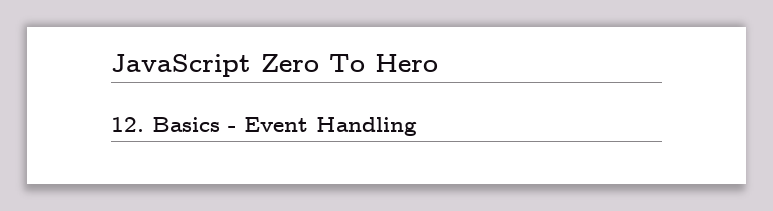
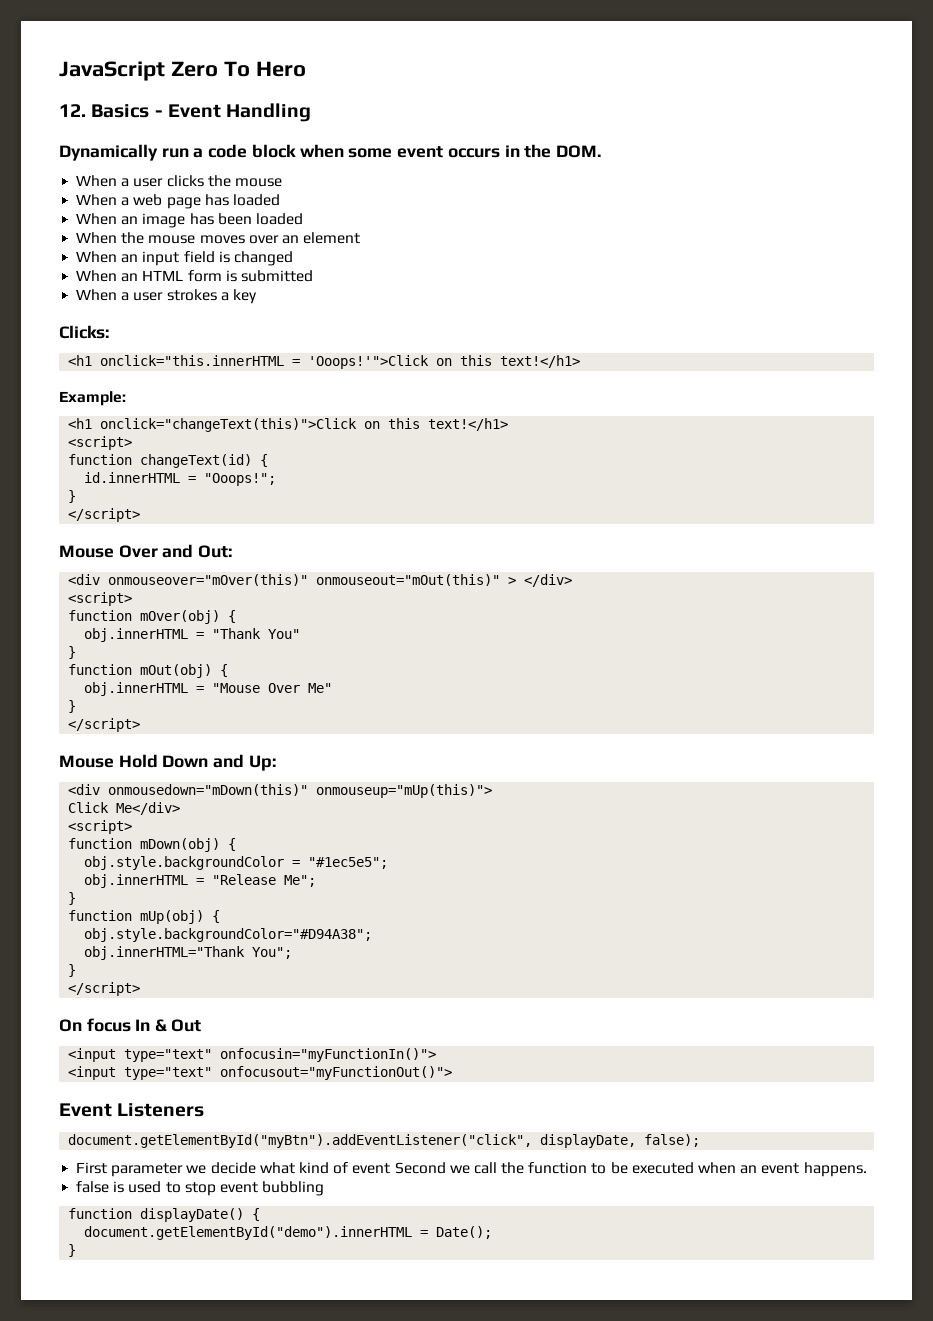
+ Dynamically run a code block when some event occurs in the DOM.
+ When a user clicks the mouse
+ When a web page has loaded
+ When an image has been loaded
+ When the mouse moves over an element
+ When an input field is changed
+ When an HTML form is submitted
+ When a user strokes a key
+ Clicks:
+ <h1 onclick="this.innerHTML = 'Ooops!'">Click on this text!</h1>
+ Example:
+ <h1 onclick="changeText(this)">Click on this text!</h1>
+ <script>
+ function changeText(id) {
+ id.innerHTML = "Ooops!";
+ }
+ </script>
+ Mouse Over and Out:
+ <div onmouseover="mOver(this)" onmouseout="mOut(this)" > </div>
+ <script>
+ function mOver(obj) {
+ obj.innerHTML = "Thank You"
+ }
+ function mOut(obj) {
+ obj.innerHTML = "Mouse Over Me"
+ }
+ </script>
+ Mouse Hold Down and Up:
+ <div onmousedown="mDown(this)" onmouseup="mUp(this)">
+ Click Me</div>
+ <script>
+ function mDown(obj) {
+ obj.style.backgroundColor = "#1ec5e5";
+ obj.innerHTML = "Release Me";
+ }
+ function mUp(obj) {
+ obj.style.backgroundColor="#D94A38";
+ obj.innerHTML="Thank You";
+ }
+ </script>
+ On focus In & Out
+ <input type="text" onfocusin="myFunctionIn()">
+ <input type="text" onfocusout="myFunctionOut()">
+ Event Listeners
+ document.getElementById("myBtn").addEventListener("click", displayDate, false);
+ First parameter we decide what kind of event Second we call the function to be executed when an event happens.
+ false is used to stop event bubbling
+ function displayDate() {
+ document.getElementById("demo").innerHTML = Date();
+ }

